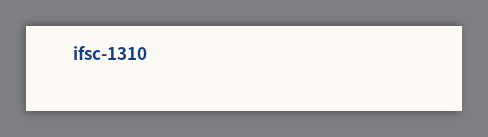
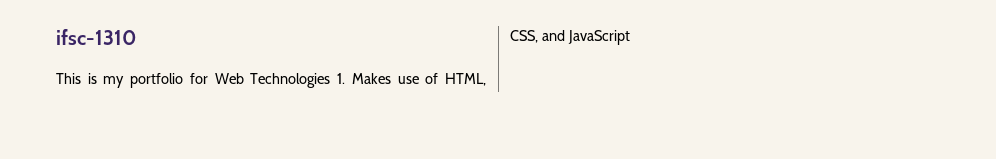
+ This is my portfolio for Web Technologies 1. Makes use of HTML, CSS, and JavaScript

